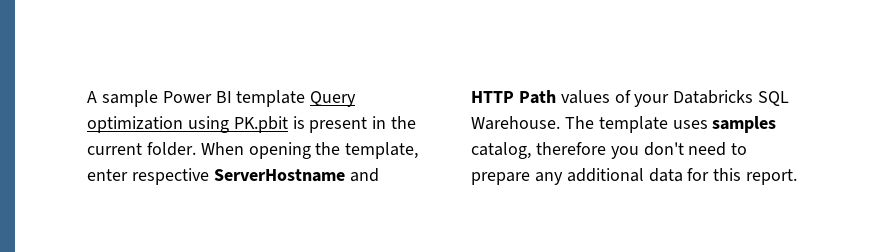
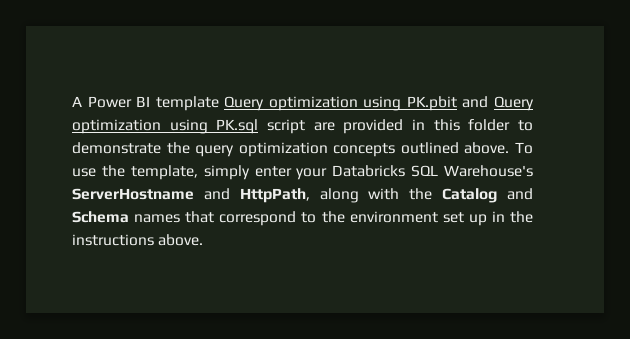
- A sample Power BI template Query optimization using PK.pbit is present in the current folder. When opening the template, enter respective ServerHostname and HTTP Path values of your Databricks SQL Warehouse. The template uses samples catalog, therefore you don't need to prepare any additional data for this report.
+ A Power BI template Query optimization using PK.pbit and Query optimization using PK.sql script are provided in this folder to demonstrate the query optimization concepts outlined above. To use the template, simply enter your Databricks SQL Warehouse's ServerHostname and HttpPath, along with the Catalog and Schema names that correspond to the environment set up in the instructions above.

